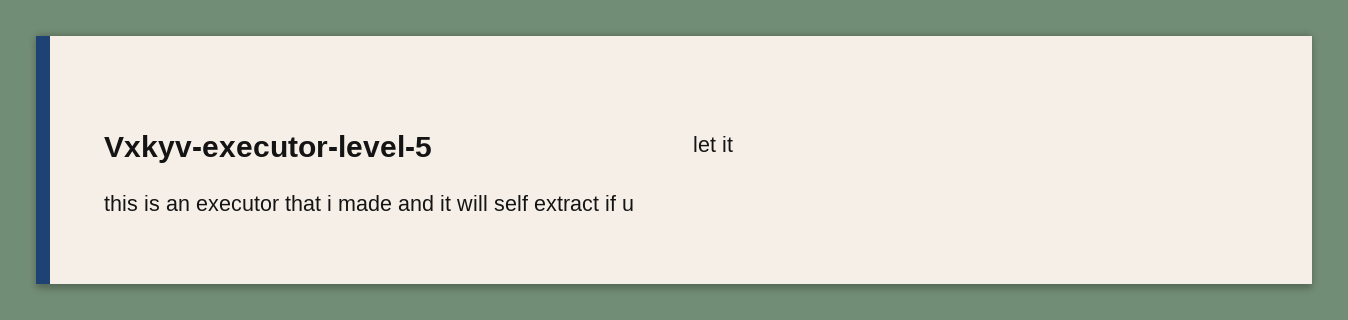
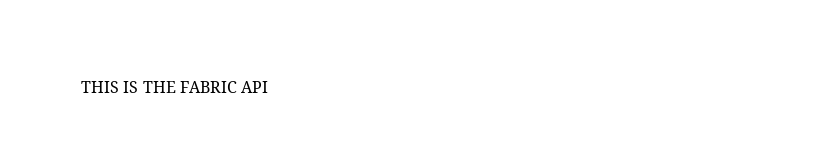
- Vxkyv-executor-level-5
- this is an executor that i made and it will self extract if u let it
+ THIS IS THE FABRIC API

